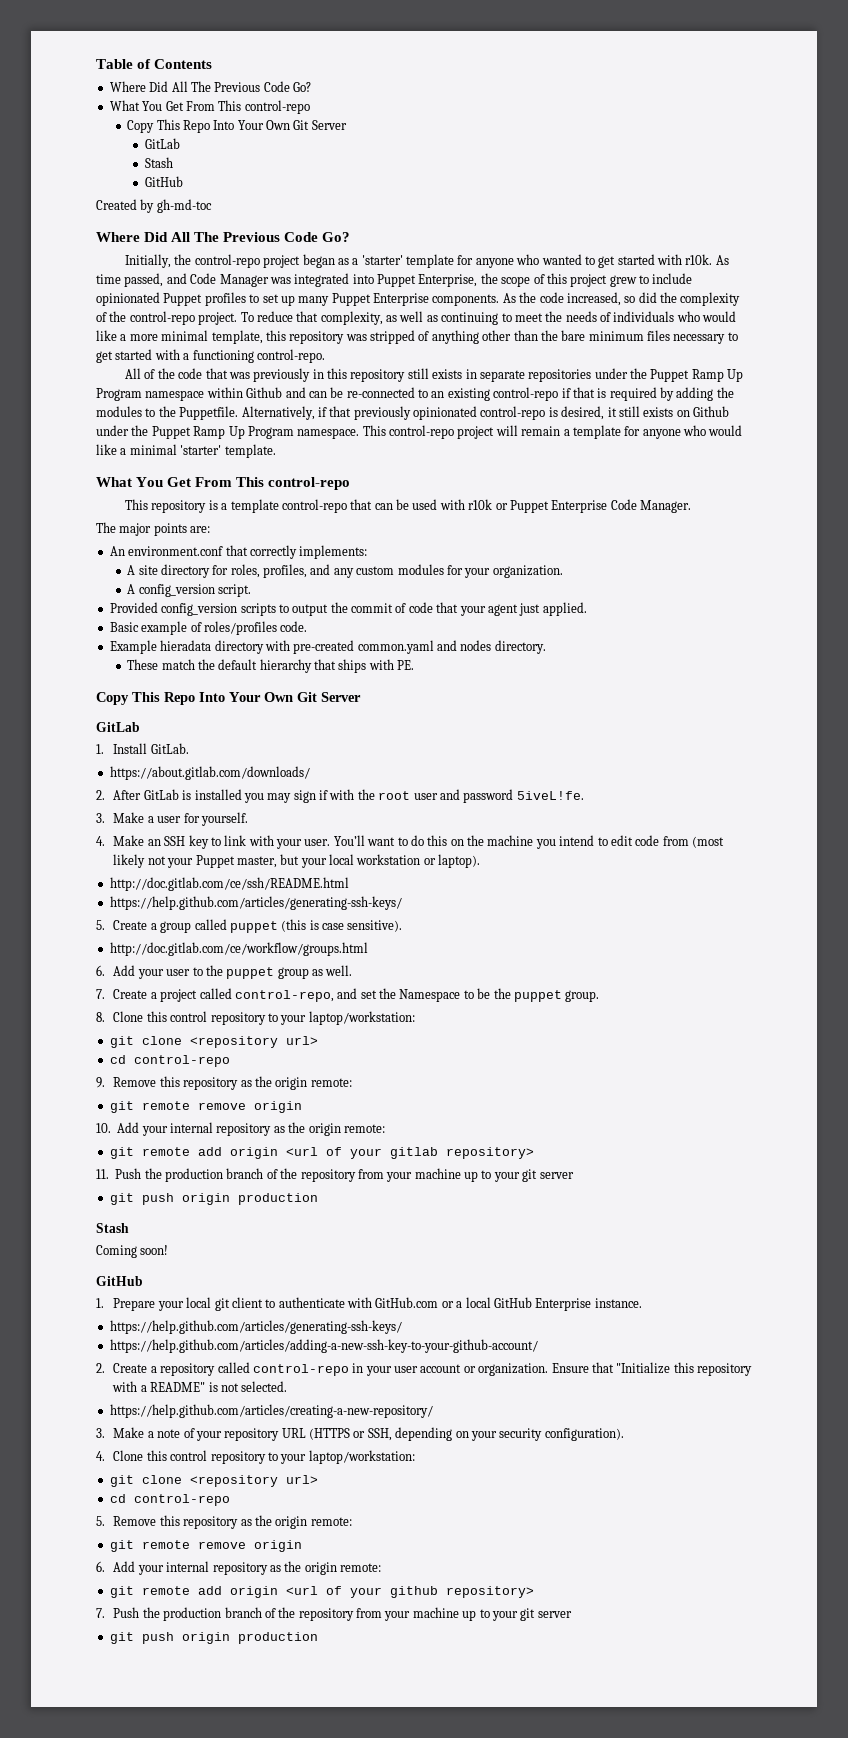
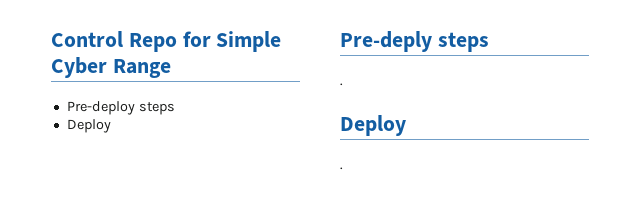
- Table of Contents
- Where Did All The Previous Code Go?
- What You Get From This control-repo
- Copy This Repo Into Your Own Git Server
- GitLab
- Stash
- GitHub
- Created by gh-md-toc
- Where Did All The Previous Code Go?
- Initially, the control-repo project began as a 'starter' template for anyone who wanted to get started with r10k. As time passed, and Code Manager was integrated into Puppet Enterprise, the scope of this project grew to include opinionated Puppet profiles to set up many Puppet Enterprise components. As the code increased, so did the complexity of the control-repo project. To reduce that complexity, as well as continuing to meet the needs of individuals who would like a more minimal template, this repository was stripped of anything other than the bare minimum files necessary to get started with a functioning control-repo.
- All of the code that was previously in this repository still exists in separate repositories under the Puppet Ramp Up Program namespace within Github and can be re-connected to an existing control-repo if that is required by adding the modules to the Puppetfile. Alternatively, if that previously opinionated control-repo is desired, it still exists on Github under the Puppet Ramp Up Program namespace. This control-repo project will remain a template for anyone who would like a minimal 'starter' template.
- What You Get From This control-repo
- This repository is a template control-repo that can be used with r10k or Puppet Enterprise Code Manager.
- The major points are:
- An environment.conf that correctly implements:
- A site directory for roles, profiles, and any custom modules for your organization.
- A config_version script.
- Provided config_version scripts to output the commit of code that your agent just applied.
- Basic example of roles/profiles code.
- Example hieradata directory with pre-created common.yaml and nodes directory.
- These match the default hierarchy that ships with PE.
- Copy This Repo Into Your Own Git Server
- GitLab
- 1. Install GitLab.
- https://about.gitlab.com/downloads/
- 2. After GitLab is installed you may sign if with the root user and password 5iveL!fe.
- 3. Make a user for yourself.
- 4. Make an SSH key to link with your user. You’ll want to do this on the machine you intend to edit code from (most likely not your Puppet master, but your local workstation or laptop).
- http://doc.gitlab.com/ce/ssh/README.html
- https://help.github.com/articles/generating-ssh-keys/
- 5. Create a group called puppet (this is case sensitive).
- http://doc.gitlab.com/ce/workflow/groups.html
- 6. Add your user to the puppet group as well.
- 7. Create a project called control-repo, and set the Namespace to be the puppet group.
- 8. Clone this control repository to your laptop/workstation:
- git clone <repository url>
- cd control-repo
- 9. Remove this repository as the origin remote:
- git remote remove origin
- 10. Add your internal repository as the origin remote:
- git remote add origin <url of your gitlab repository>
- 11. Push the production branch of the repository from your machine up to your git server
- git push origin production
- Stash
- Coming soon!
- GitHub
- 1. Prepare your local git client to authenticate with GitHub.com or a local GitHub Enterprise instance.
- https://help.github.com/articles/generating-ssh-keys/
- https://help.github.com/articles/adding-a-new-ssh-key-to-your-github-account/
- 2. Create a repository called control-repo in your user account or organization. Ensure that "Initialize this repository with a README" is not selected.
- https://help.github.com/articles/creating-a-new-repository/
- 3. Make a note of your repository URL (HTTPS or SSH, depending on your security configuration).
- 4. Clone this control repository to your laptop/workstation:
- git clone <repository url>
- cd control-repo
- 5. Remove this repository as the origin remote:
- git remote remove origin
- 6. Add your internal repository as the origin remote:
- git remote add origin <url of your github repository>
- 7. Push the production branch of the repository from your machine up to your git server
- git push origin production
+ Control Repo for Simple Cyber Range
+ Pre-deploy steps
+ Deploy
+ Pre-deply steps
+ .
+ Deploy
+ .

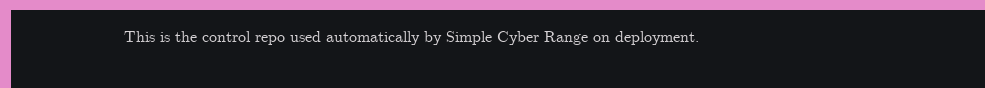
- Control Repo for Simple Cyber Range
- Pre-deploy steps
- Deploy
- Pre-deply steps
- .
- Deploy
- .
+ This is the control repo used automatically by Simple Cyber Range on deployment.

